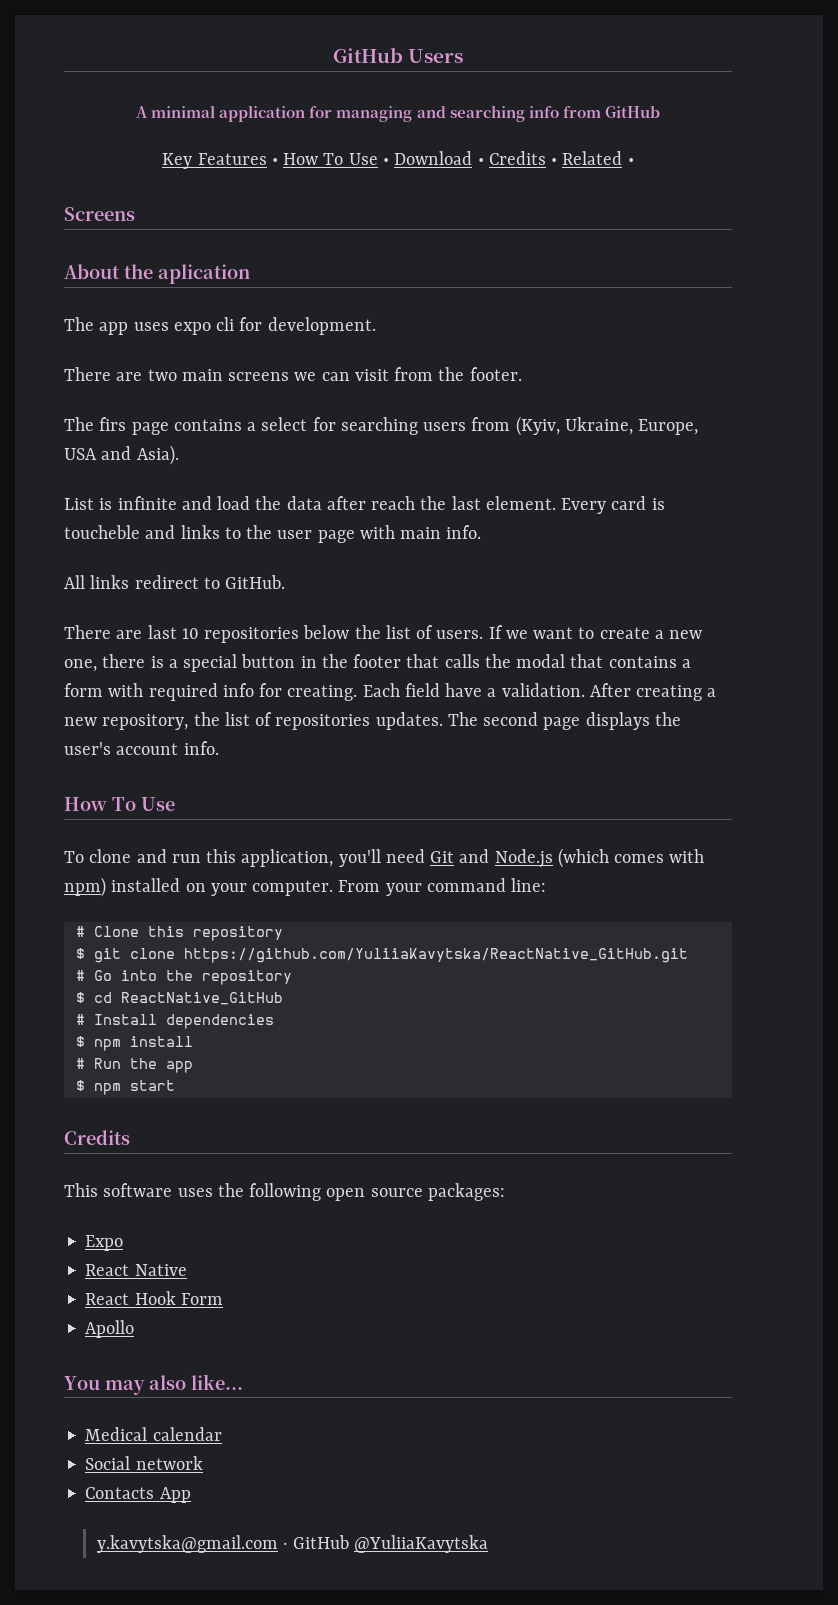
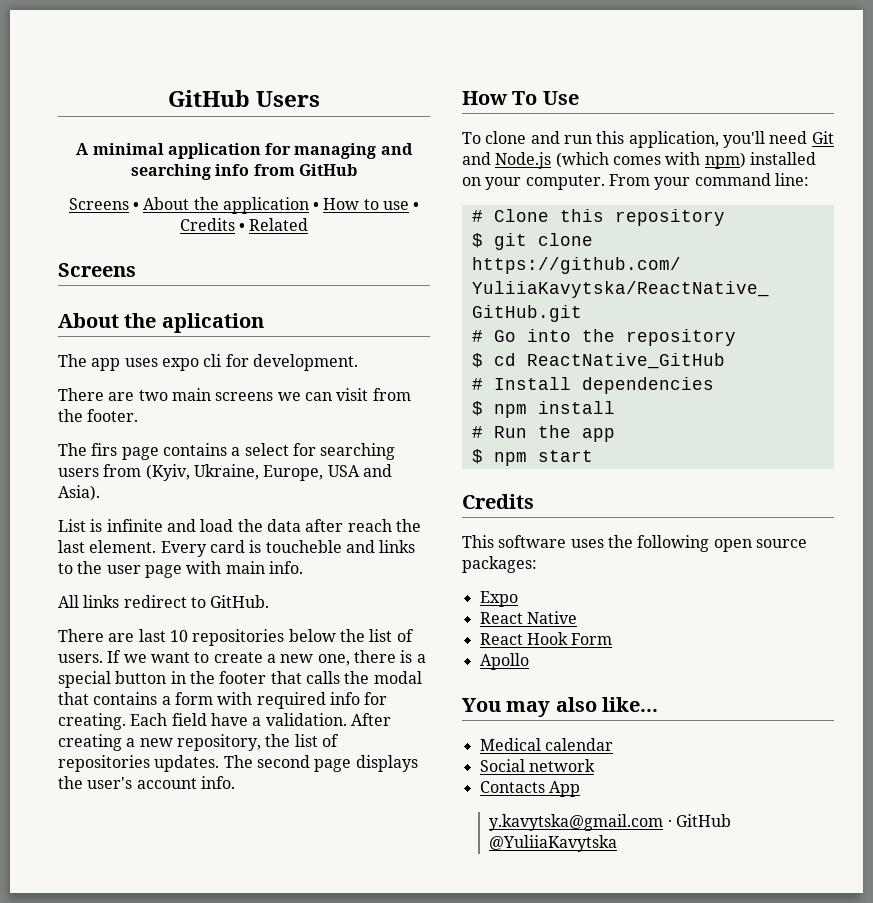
- Key Features • How To Use • Download • Credits • Related •
+ Screens • About the application • How to use • Credits • Related

